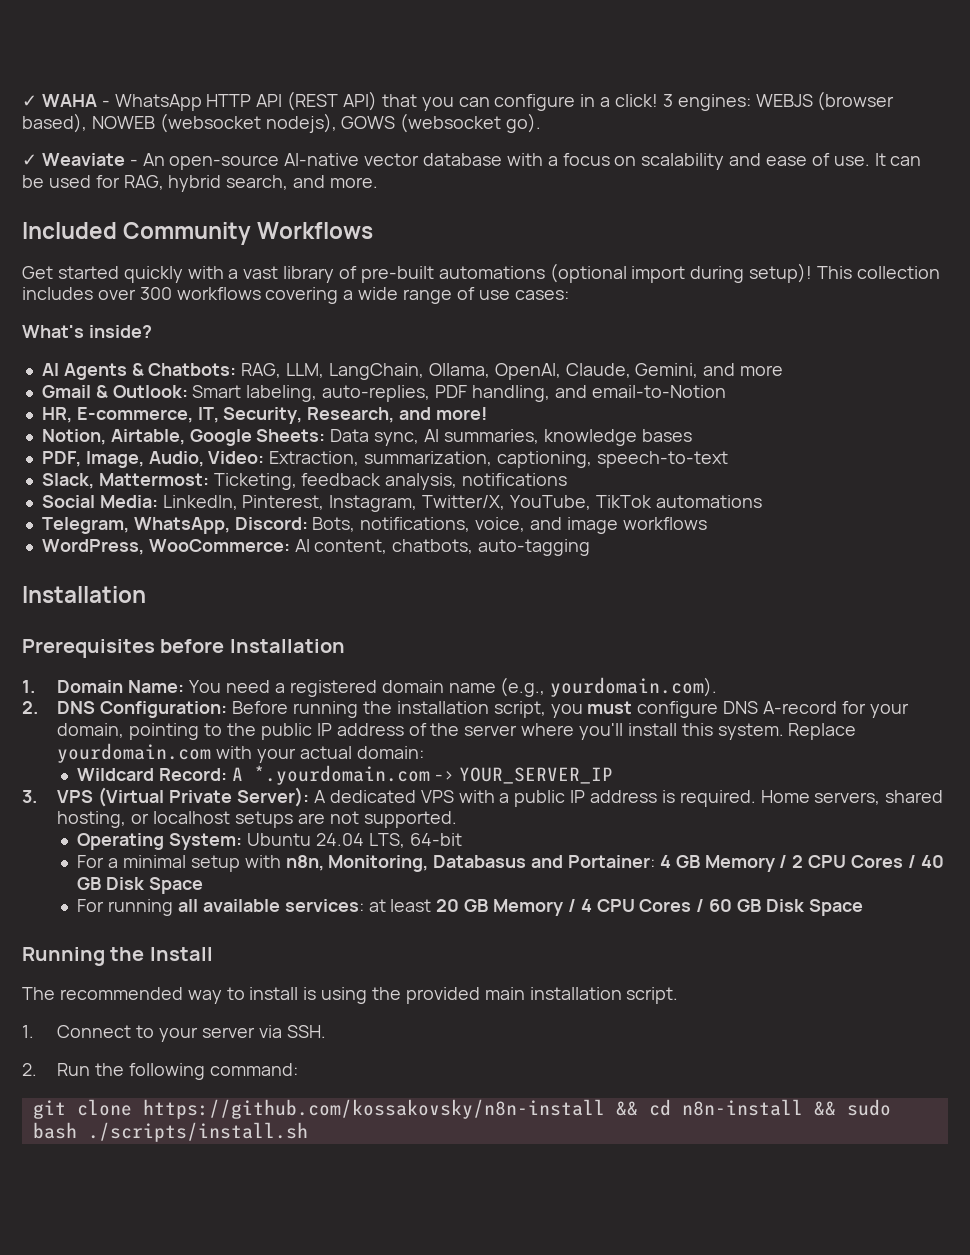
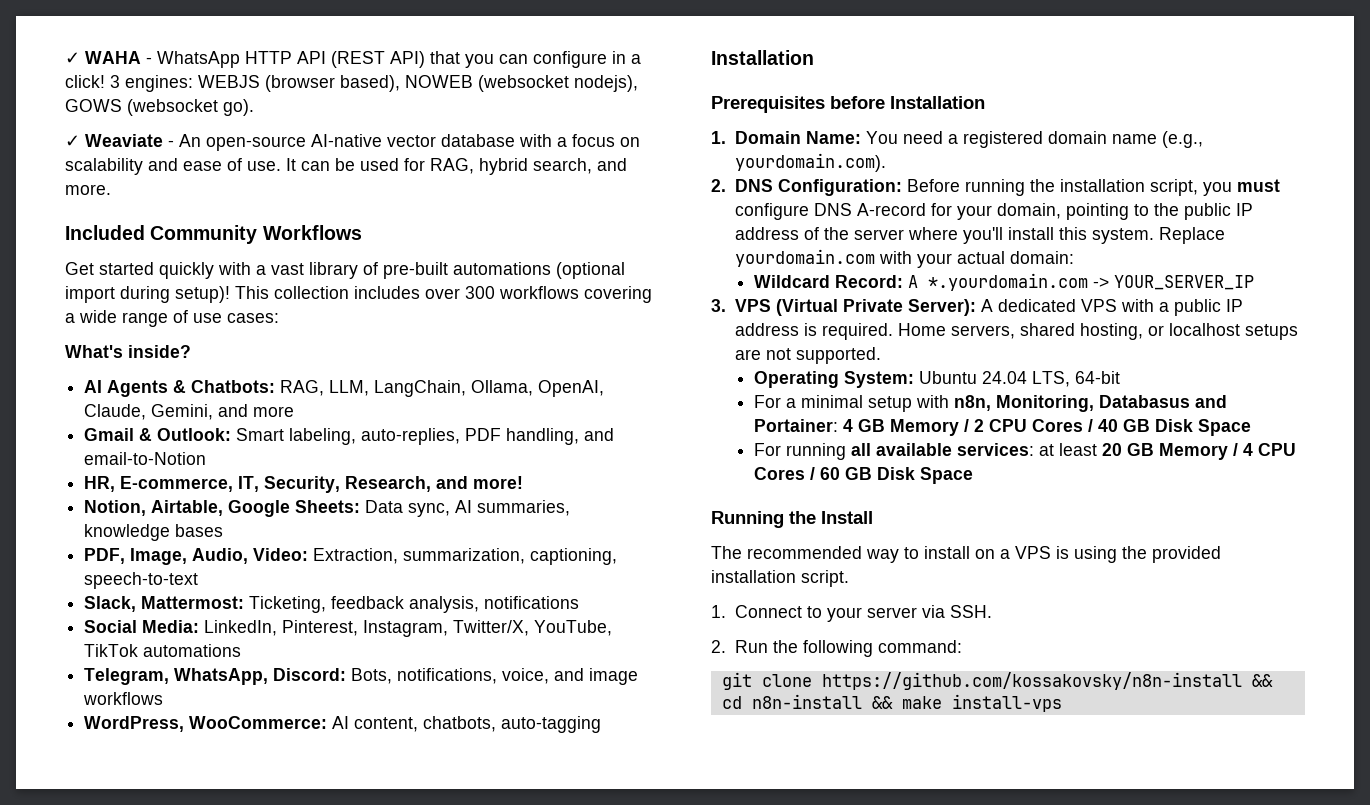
- The recommended way to install is using the provided main installation script.
+ The recommended way to install on a VPS is using the provided installation script.
- git clone https://github.com/kossakovsky/n8n-install && cd n8n-install && sudo bash ./scripts/install.sh
+ git clone https://github.com/kossakovsky/n8n-install && cd n8n-install && make install-vps

